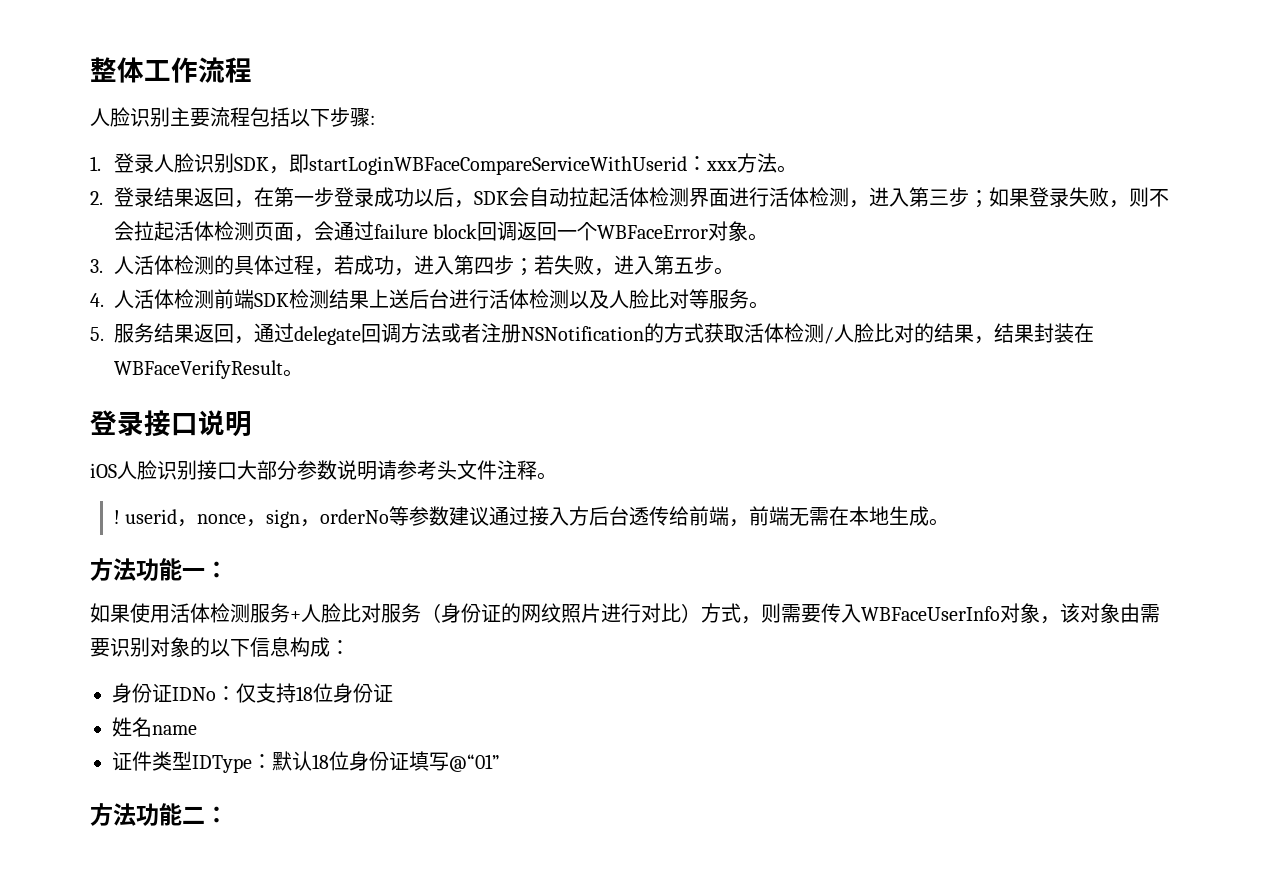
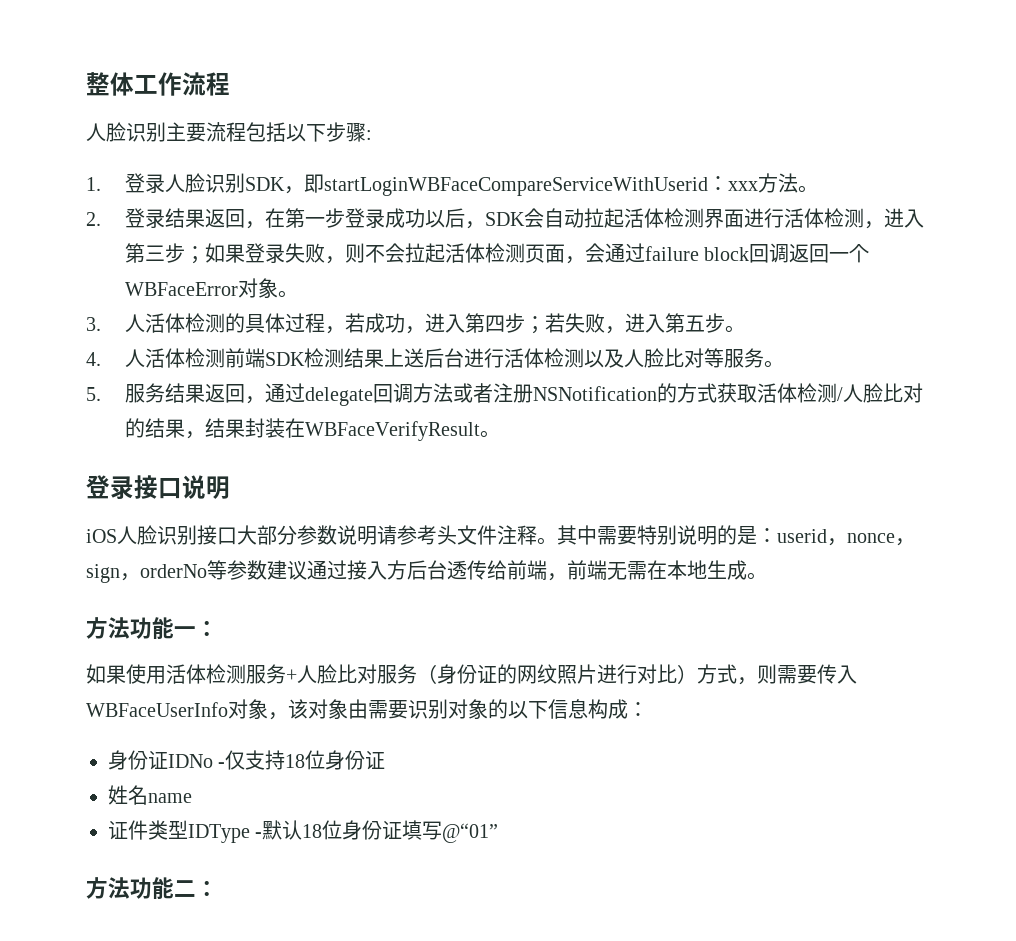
- iOS人脸识别接口大部分参数说明请参考头文件注释。
- ! userid，nonce，sign，orderNo等参数建议通过接入方后台透传给前端，前端无需在本地生成。
+ iOS人脸识别接口大部分参数说明请参考头文件注释。其中需要特别说明的是：userid，nonce，sign，orderNo等参数建议通过接入方后台透传给前端，前端无需在本地生成。
- 身份证IDNo：仅支持18位身份证
+ 身份证IDNo -仅支持18位身份证
- 证件类型IDType：默认18位身份证填写@“01”
+ 证件类型IDType -默认18位身份证填写@“01”

